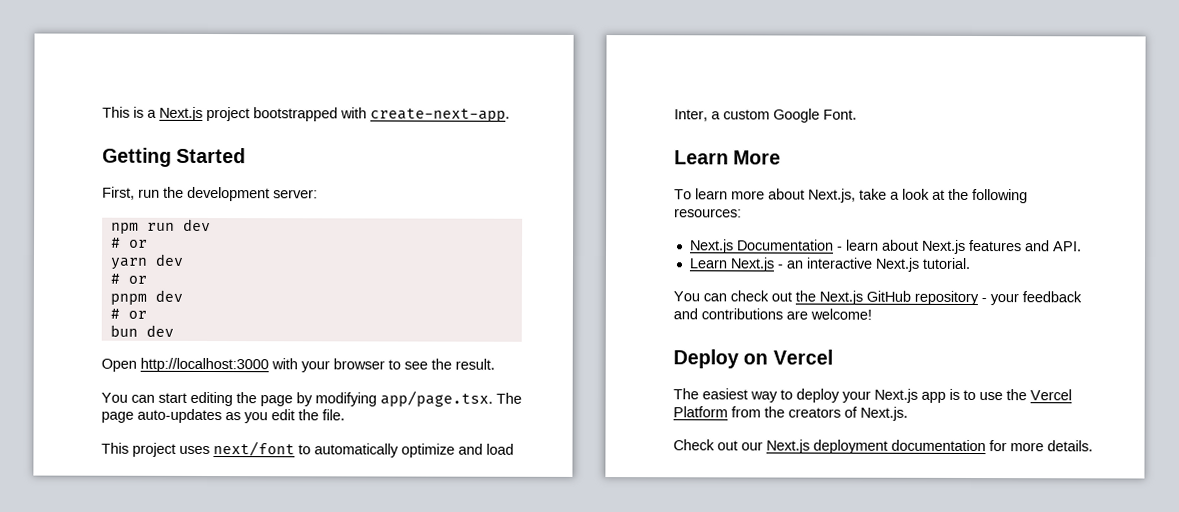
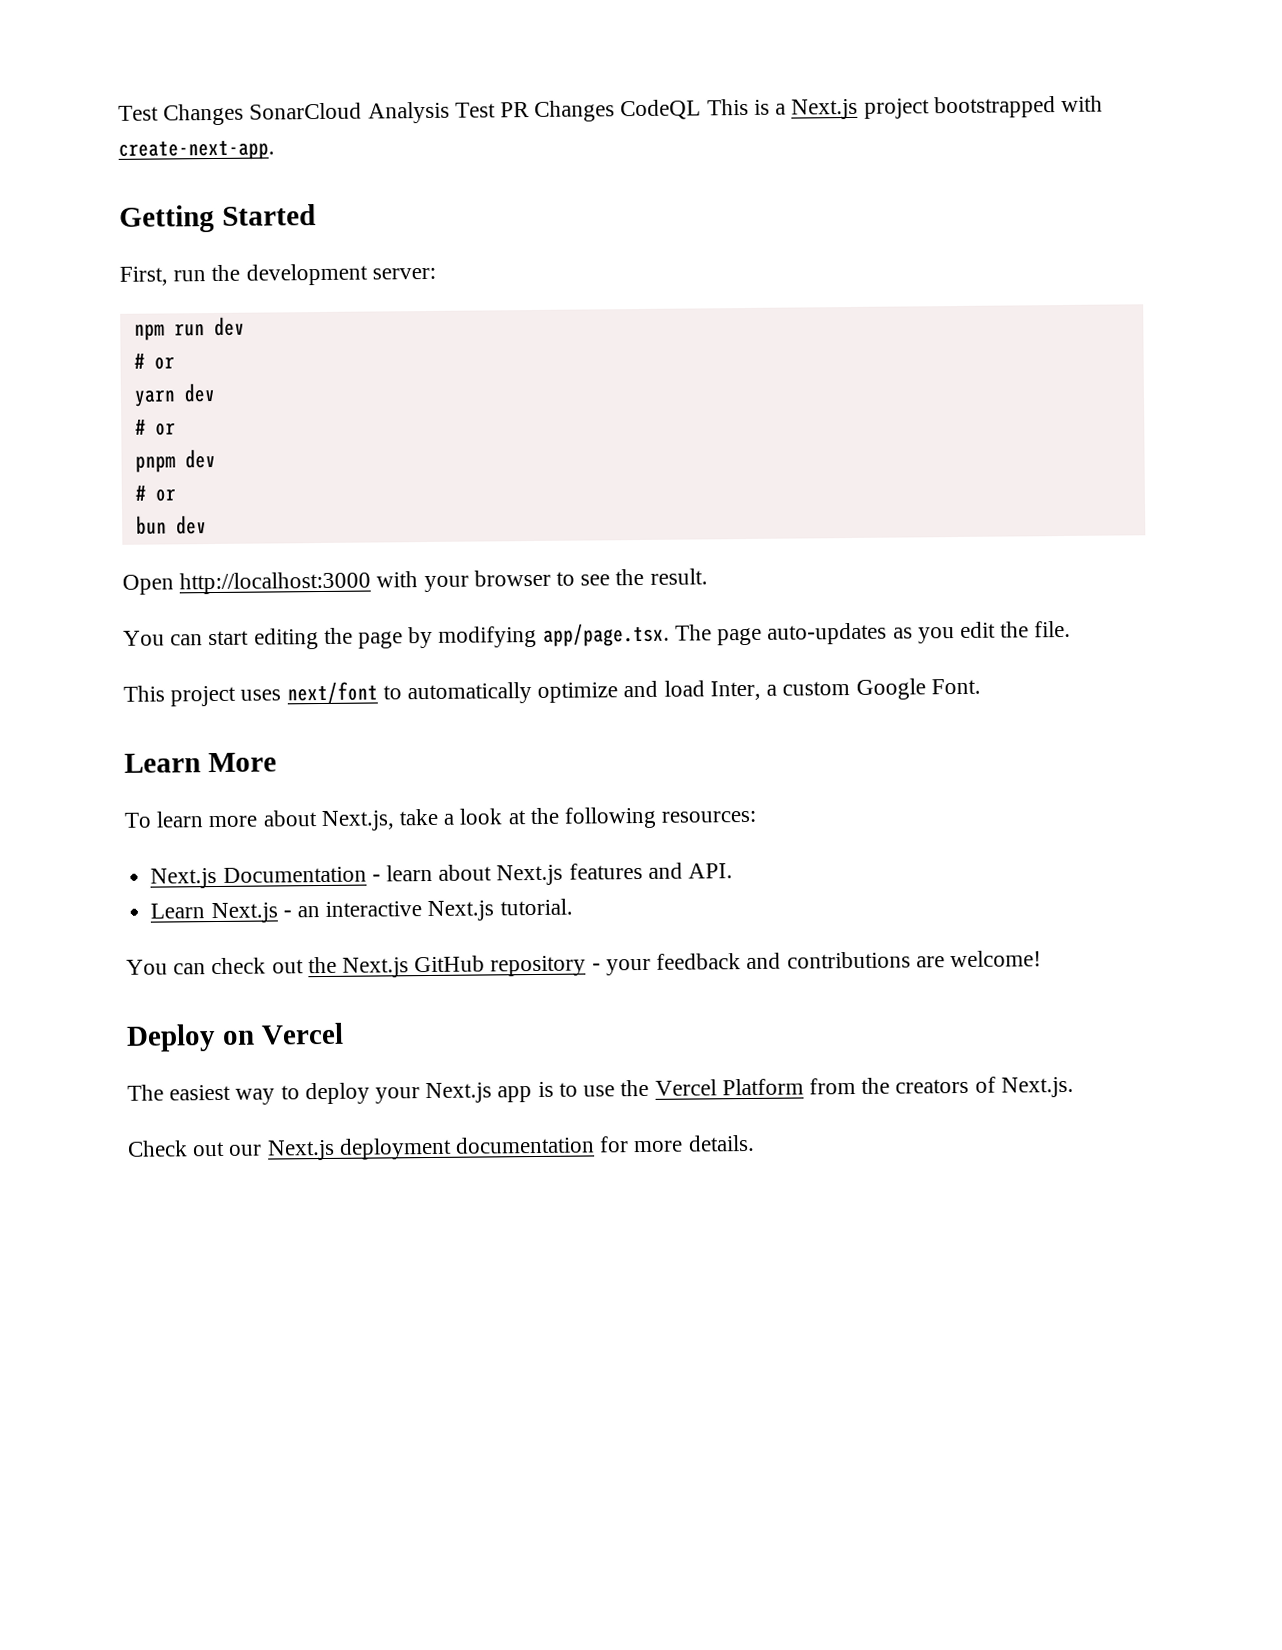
- This is a Next.js project bootstrapped with create-next-app.
+ Test Changes SonarCloud Analysis Test PR Changes CodeQL This is a Next.js project bootstrapped with create-next-app.

